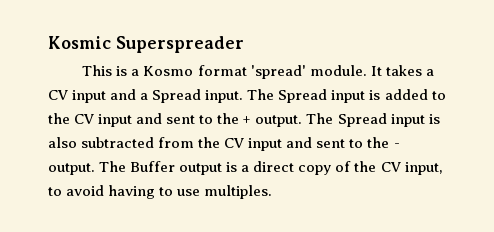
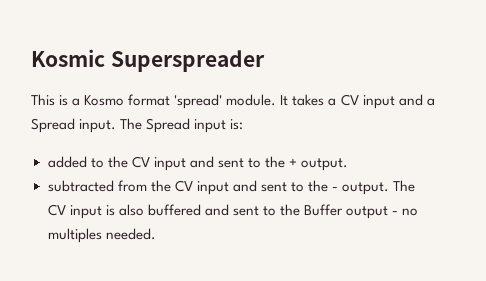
- The Spread input is added to the CV input and sent to the + output. The Spread input is also subtracted from the CV input and sent to the - output.
+ The Spread input is:
+ added to the CV input and sent to the + output.
+ subtracted from the CV input and sent to the - output.
- The Buffer output is a direct copy of the CV input, to avoid having to use multiples.
+ The CV input is also buffered and sent to the Buffer output - no multiples needed.

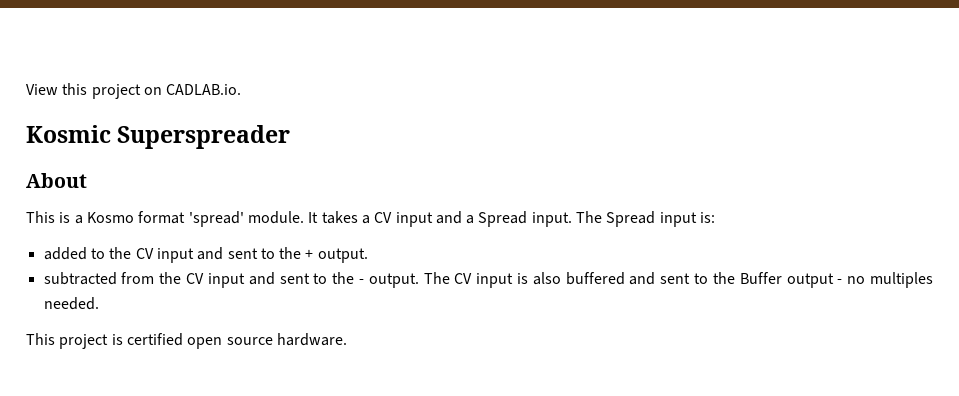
+ View this project on CADLAB.io.
+ About
+ This project is certified open source hardware.

